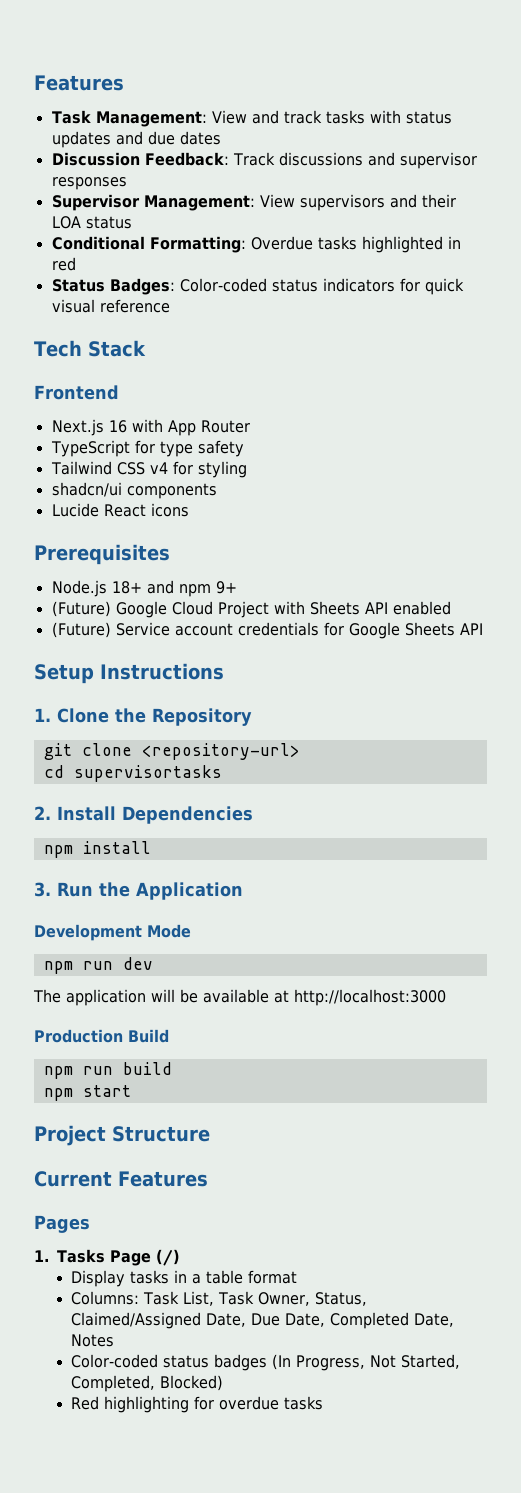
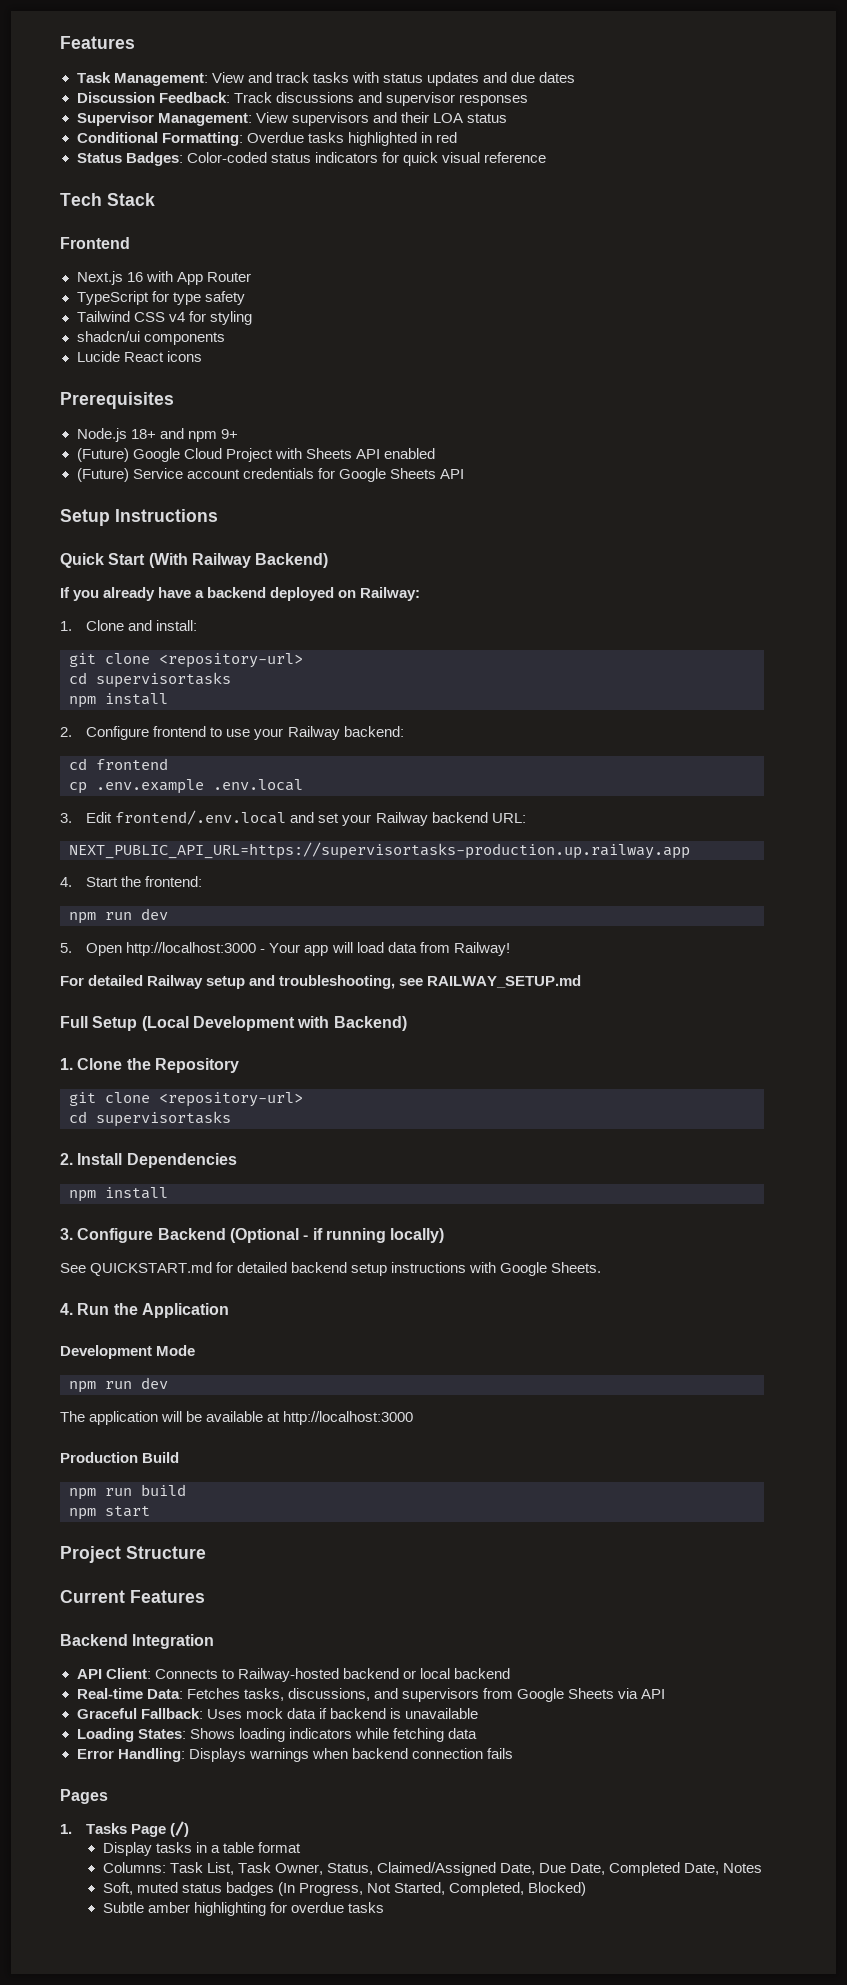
+ Quick Start (With Railway Backend)
+ If you already have a backend deployed on Railway:
+ 1. Clone and install:
+ git clone <repository-url>
+ cd supervisortasks
+ npm install
+ 2. Configure frontend to use your Railway backend:
+ cd frontend
+ cp .env.example .env.local
+ 3. Edit frontend/.env.local and set your Railway backend URL:
+ NEXT_PUBLIC_API_URL=https://supervisortasks-production.up.railway.app
+ 4. Start the frontend:
+ npm run dev
+ 5. Open http://localhost:3000 - Your app will load data from Railway!
+ For detailed Railway setup and troubleshooting, see RAILWAY_SETUP.md
+ Full Setup (Local Development with Backend)
- 3. Run the Application
+ 3. Configure Backend (Optional - if running locally)
+ See QUICKSTART.md for detailed backend setup instructions with Google Sheets.
+ 4. Run the Application
+ Backend Integration
+ API Client: Connects to Railway-hosted backend or local backend
+ Real-time Data: Fetches tasks, discussions, and supervisors from Google Sheets via API
+ Graceful Fallback: Uses mock data if backend is unavailable
+ Loading States: Shows loading indicators while fetching data
+ Error Handling: Displays warnings when backend connection fails
- Color-coded status badges (In Progress, Not Started, Completed, Blocked)
+ Soft, muted status badges (In Progress, Not Started, Completed, Blocked)
- Red highlighting for overdue tasks
+ Subtle amber highlighting for overdue tasks

